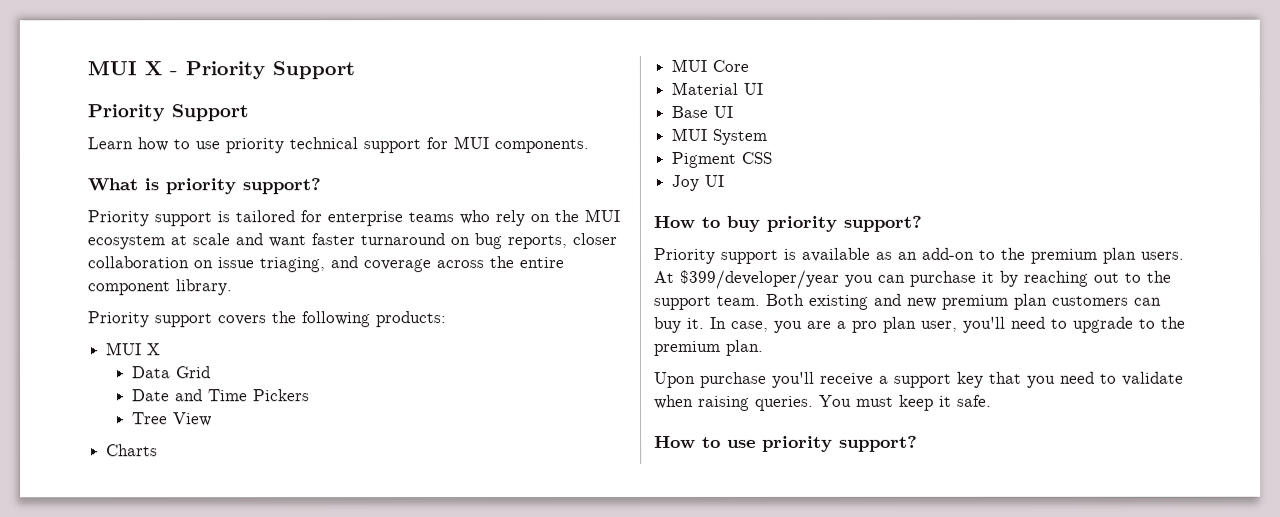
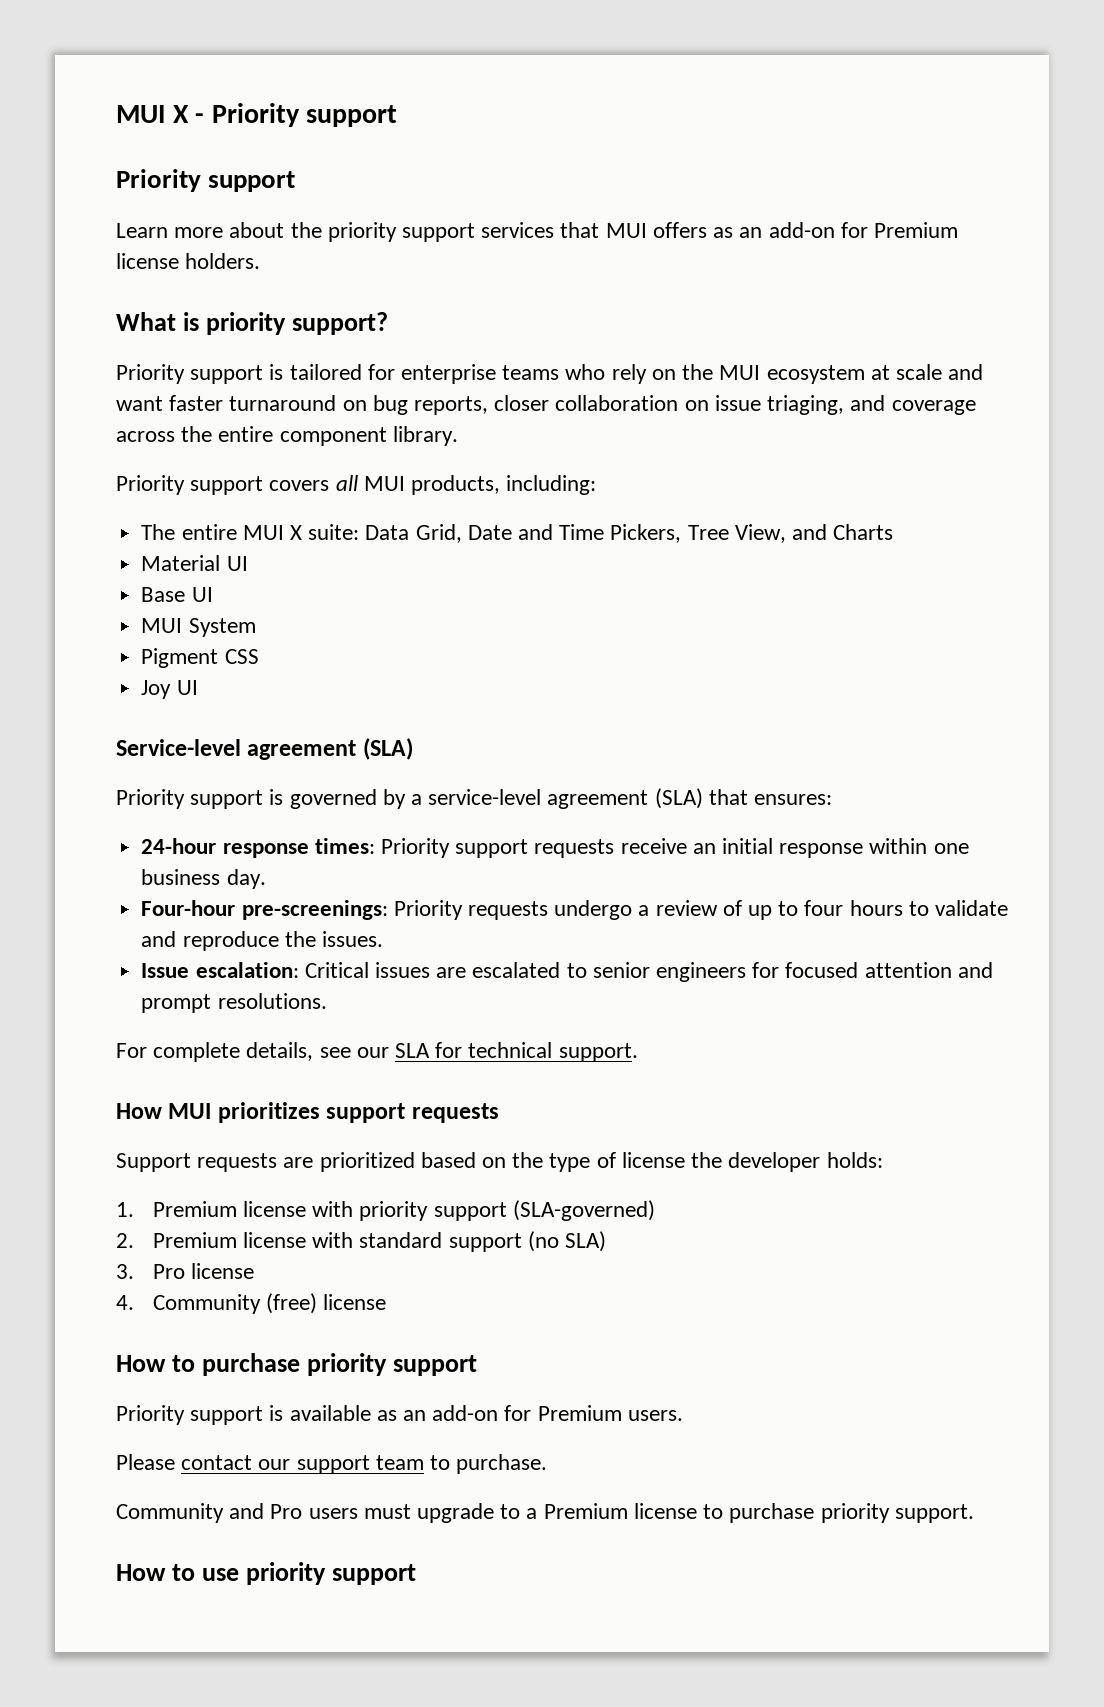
- MUI X - Priority Support
- Priority Support
+ MUI X - Priority support
+ Priority support
- Learn how to use priority technical support for MUI components.
+ Learn more about the priority support services that MUI offers as an add-on for Premium license holders.
- Priority support covers the following products:
- MUI X
- Data Grid
- Date and Time Pickers
- Tree View
- Charts
+ Priority support covers all MUI products, including:
+ The entire MUI X suite: Data Grid, Date and Time Pickers, Tree View, and Charts
- MUI Core
- How to buy priority support?
+ Service-level agreement (SLA)
+ Priority support is governed by a service-level agreement (SLA) that ensures:
+ 24-hour response times: Priority support requests receive an initial response within one business day.
+ Four-hour pre-screenings: Priority requests undergo a review of up to four hours to validate and reproduce the issues.
+ Issue escalation: Critical issues are escalated to senior engineers for focused attention and prompt resolutions.
+ For complete details, see our SLA for technical support.
+ How MUI prioritizes support requests
+ Support requests are prioritized based on the type of license the developer holds:
+ 1. Premium license with priority support (SLA-governed)
+ 2. Premium license with standard support (no SLA)
+ 3. Pro license
+ 4. Community (free) license
+ How to purchase priority support
- Priority support is available as an add-on to the premium plan users. At $399/developer/year you can purchase it by reaching out to the support team. Both existing and new premium plan customers can buy it. In case, you are a pro plan user, you'll need to upgrade to the premium plan.
- Upon purchase you'll receive a support key that you need to validate when raising queries. You must keep it safe.
+ Priority support is available as an add-on for Premium users.
+ Please contact our support team to purchase.
+ Community and Pro users must upgrade to a Premium license to purchase priority support.
- How to use priority support?
+ How to use priority support

